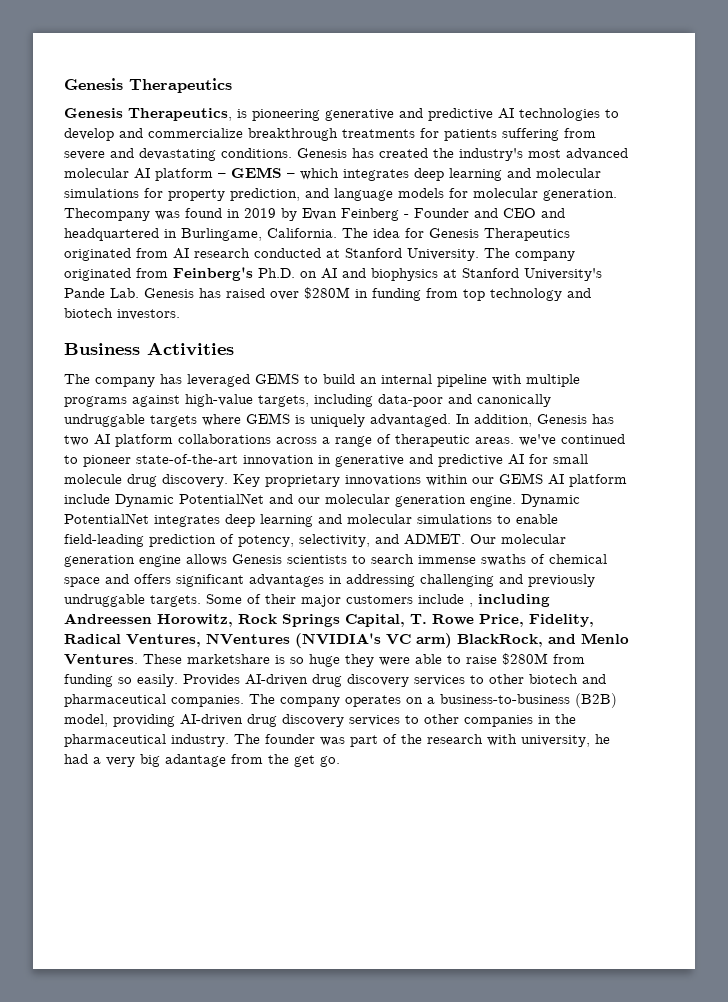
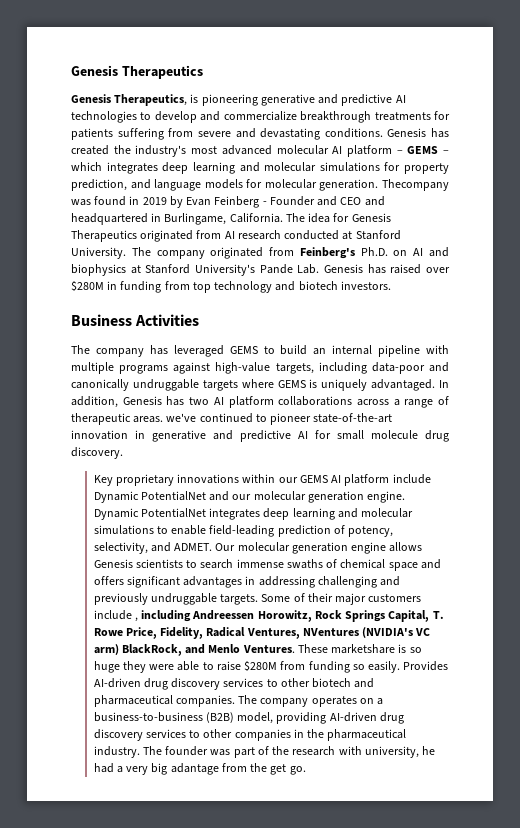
- In addition, Genesis has two AI platform collaborations across a range of therapeutic areas. we've continued to pioneer state-of-the-art innovation in generative and predictive AI for small molecule drug discovery. Key proprietary innovations within our GEMS AI platform include Dynamic PotentialNet and our molecular generation engine.
+ In addition, Genesis has two AI platform collaborations across a range of therapeutic areas. we've continued to pioneer state-of-the-art innovation in generative and predictive AI for small molecule drug discovery.
+ Key proprietary innovations within our GEMS AI platform include Dynamic PotentialNet and our molecular generation engine.

